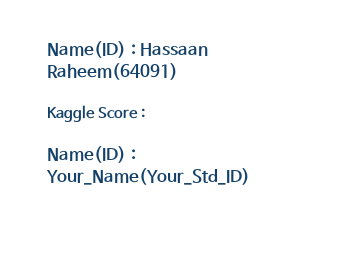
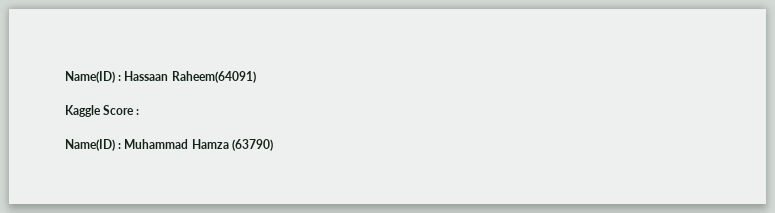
- Name(ID) : Your_Name(Your_Std_ID)
+ Name(ID) : Muhammad Hamza (63790)

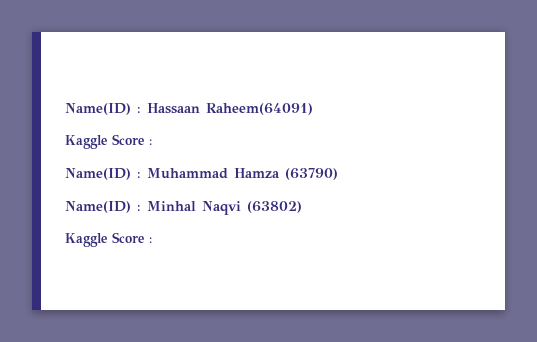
+ Name(ID) : Minhal Naqvi (63802)
+ Kaggle Score :

